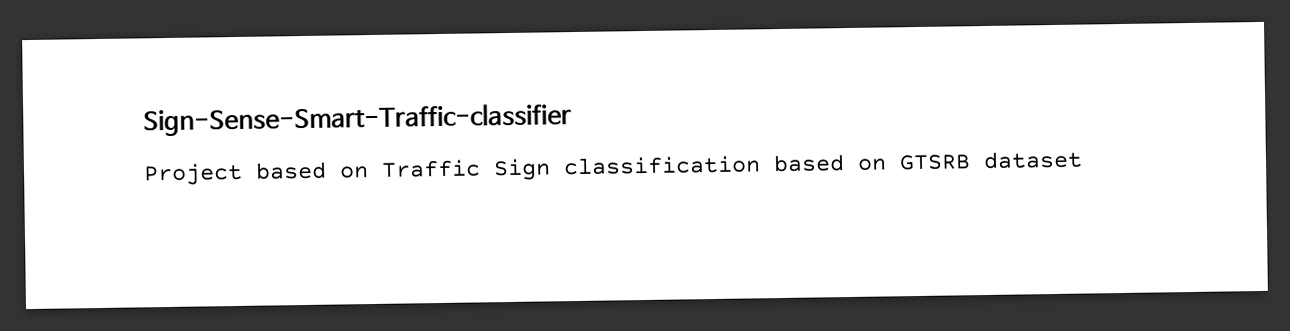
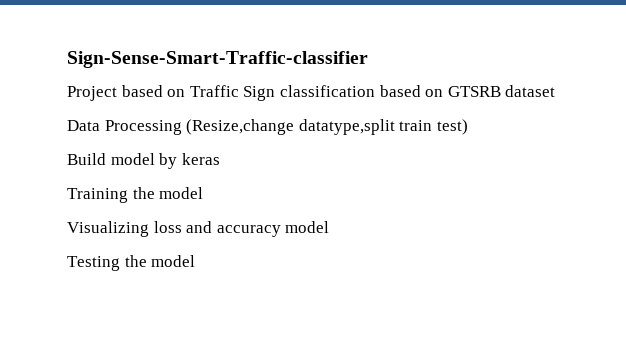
+ Data Processing (Resize,change datatype,split train test)
+ Build model by keras
+ Training the model
+ Visualizing loss and accuracy model
+ Testing the model

